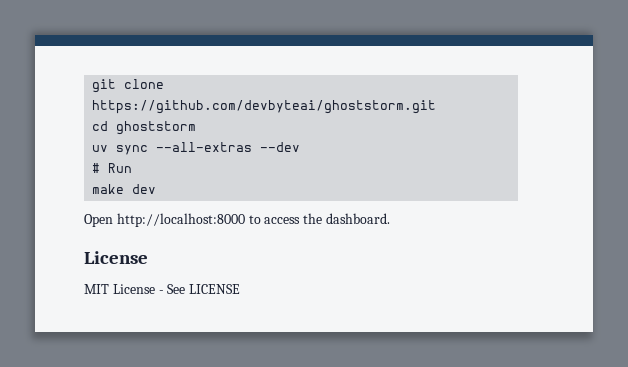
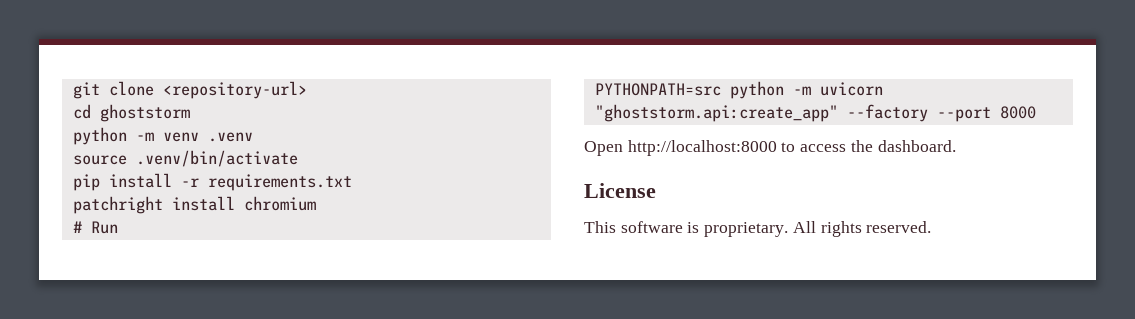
- git clone https://github.com/devbyteai/ghoststorm.git
+ git clone <repository-url>
- uv sync --all-extras --dev
+ python -m venv .venv
+ source .venv/bin/activate
+ pip install -r requirements.txt
+ patchright install chromium
  # Run
- make dev
+ PYTHONPATH=src python -m uvicorn "ghoststorm.api:create_app" --factory --port 8000
- MIT License - See LICENSE
+ This software is proprietary. All rights reserved.

